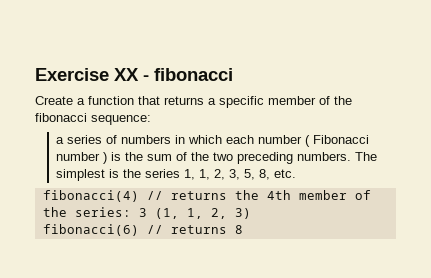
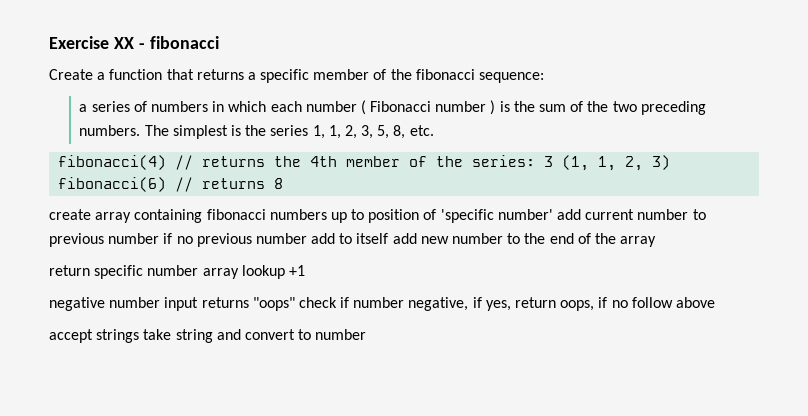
+ create array containing fibonacci numbers up to position of 'specific number' add current number to previous number if no previous number add to itself add new number to the end of the array
+ return specific number array lookup +1
+ negative number input returns "oops" check if number negative, if yes, return oops, if no follow above
+ accept strings take string and convert to number

